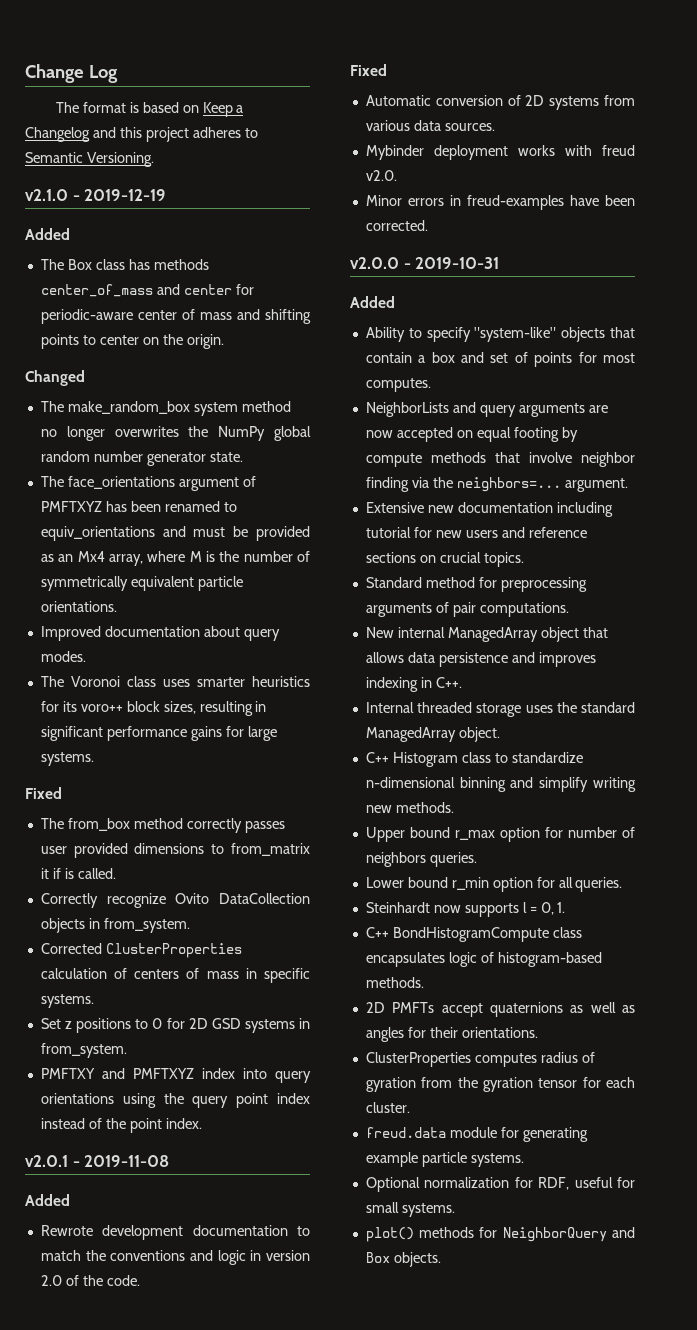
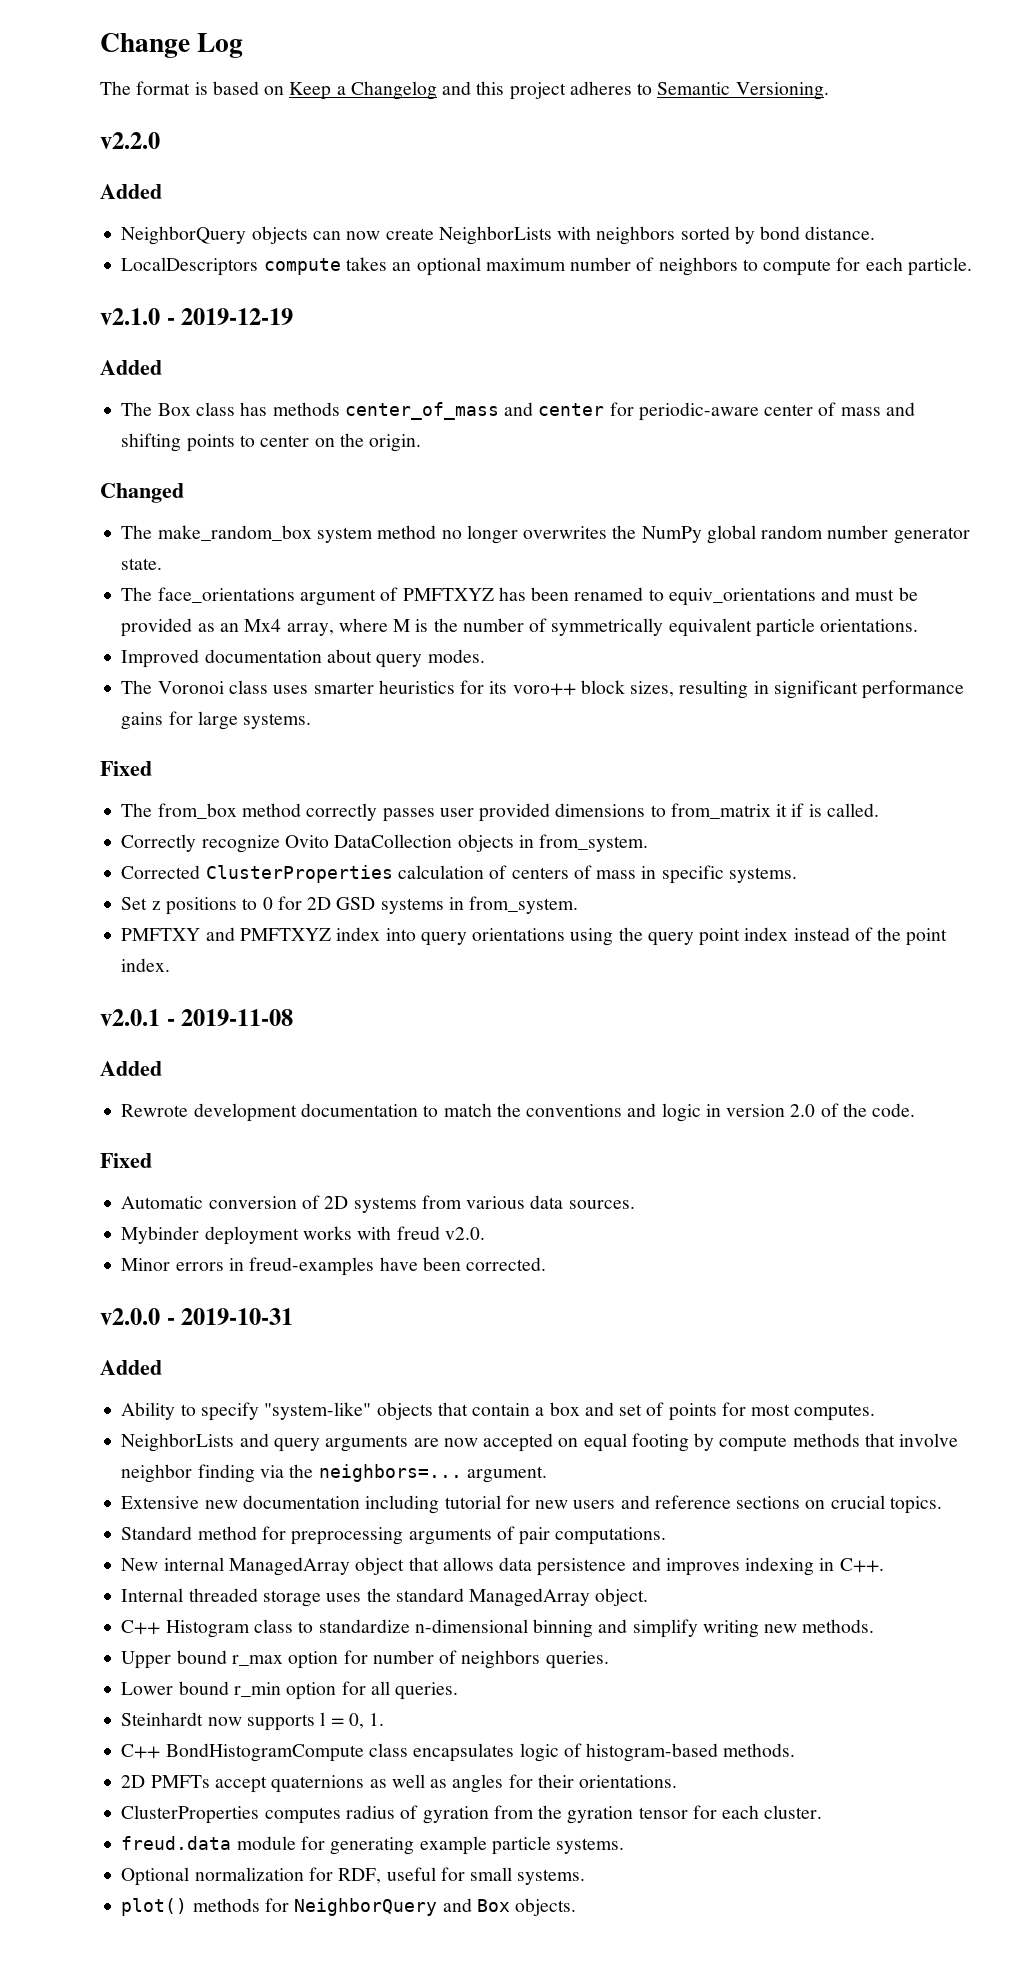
+ v2.2.0
+ Added
+ NeighborQuery objects can now create NeighborLists with neighbors sorted by bond distance.
+ LocalDescriptors compute takes an optional maximum number of neighbors to compute for each particle.

